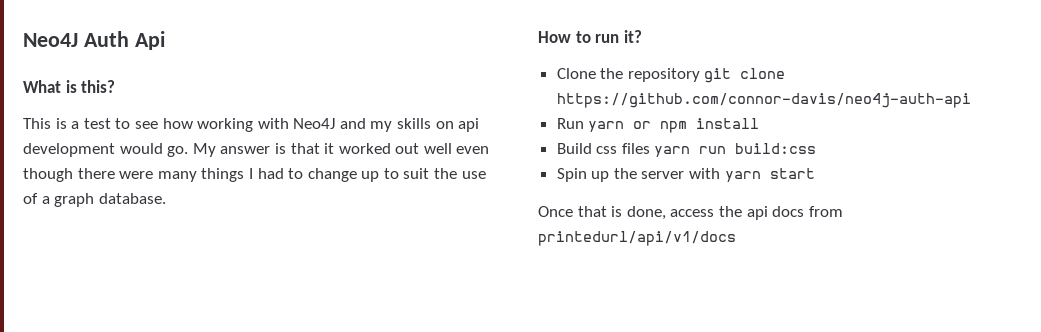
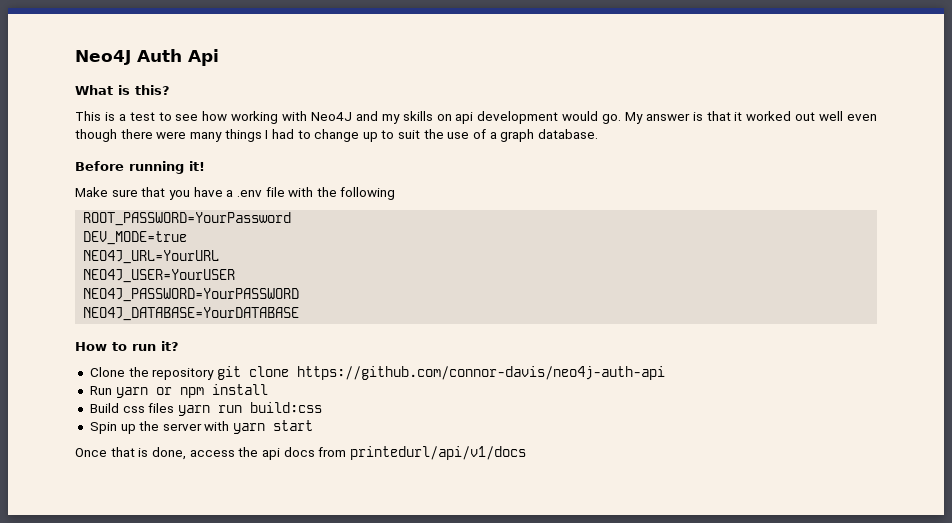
+ Before running it!
+ Make sure that you have a .env file with the following
+ ROOT_PASSWORD=YourPassword
+ DEV_MODE=true
+ NEO4J_URL=YourURL
+ NEO4J_USER=YourUSER
+ NEO4J_PASSWORD=YourPASSWORD
+ NEO4J_DATABASE=YourDATABASE

